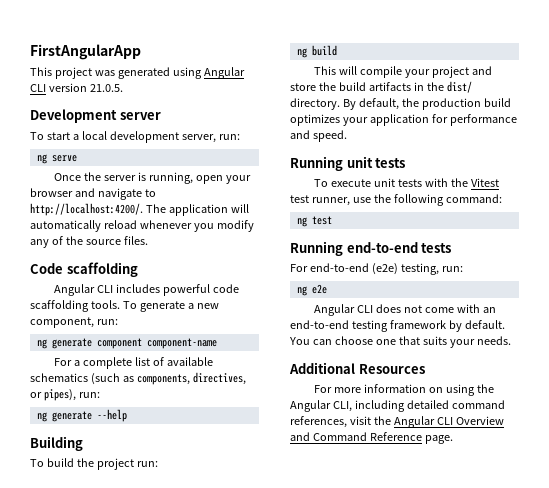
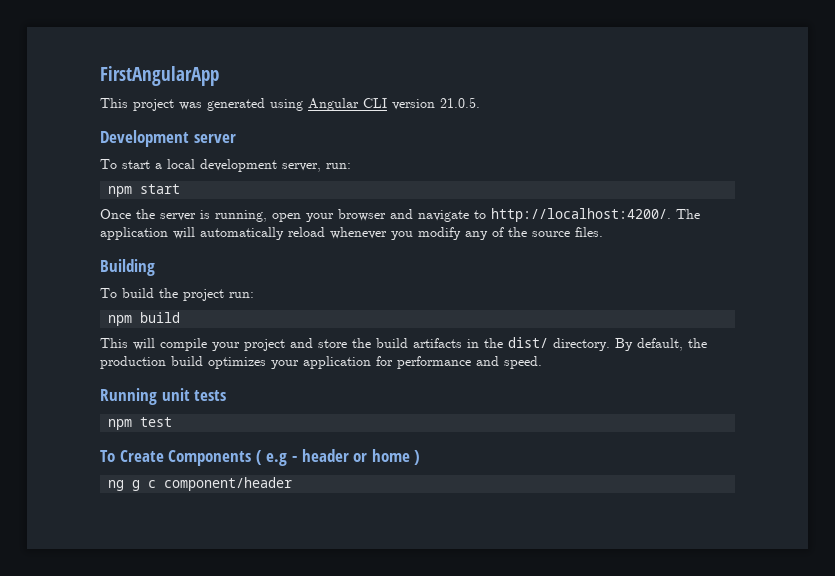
- ng serve
+ npm start
- Code scaffolding
- Angular CLI includes powerful code scaffolding tools. To generate a new component, run:
- ng generate component component-name
- For a complete list of available schematics (such as components, directives, or pipes), run:
- ng generate --help
- ng build
+ npm build
- To execute unit tests with the Vitest test runner, use the following command:
- ng test
- Running end-to-end tests
- For end-to-end (e2e) testing, run:
- ng e2e
- Angular CLI does not come with an end-to-end testing framework by default. You can choose one that suits your needs.
- Additional Resources
- For more information on using the Angular CLI, including detailed command references, visit the Angular CLI Overview and Command Reference page.
+ npm test
+ To Create Components ( e.g - header or home )
+ ng g c component/header

